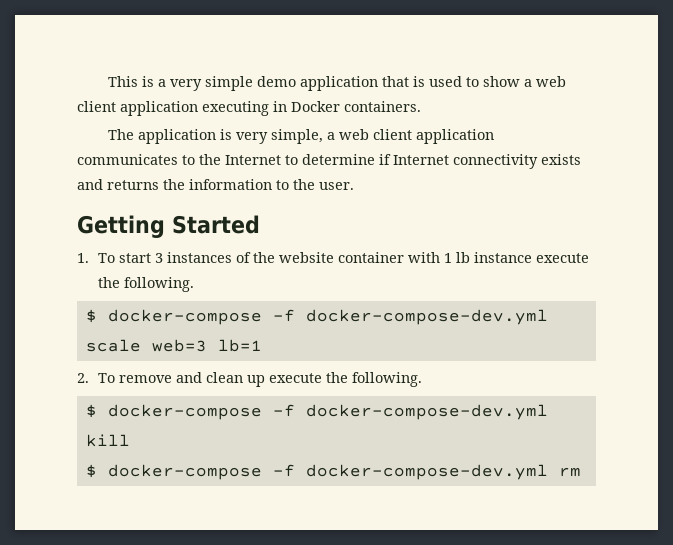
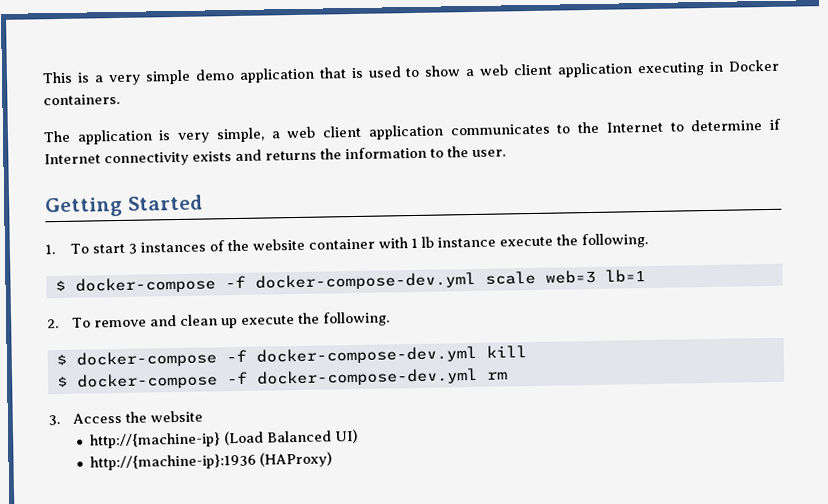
+ 3. Access the website
+ http://{machine-ip} (Load Balanced UI)
+ http://{machine-ip}:1936 (HAProxy)

